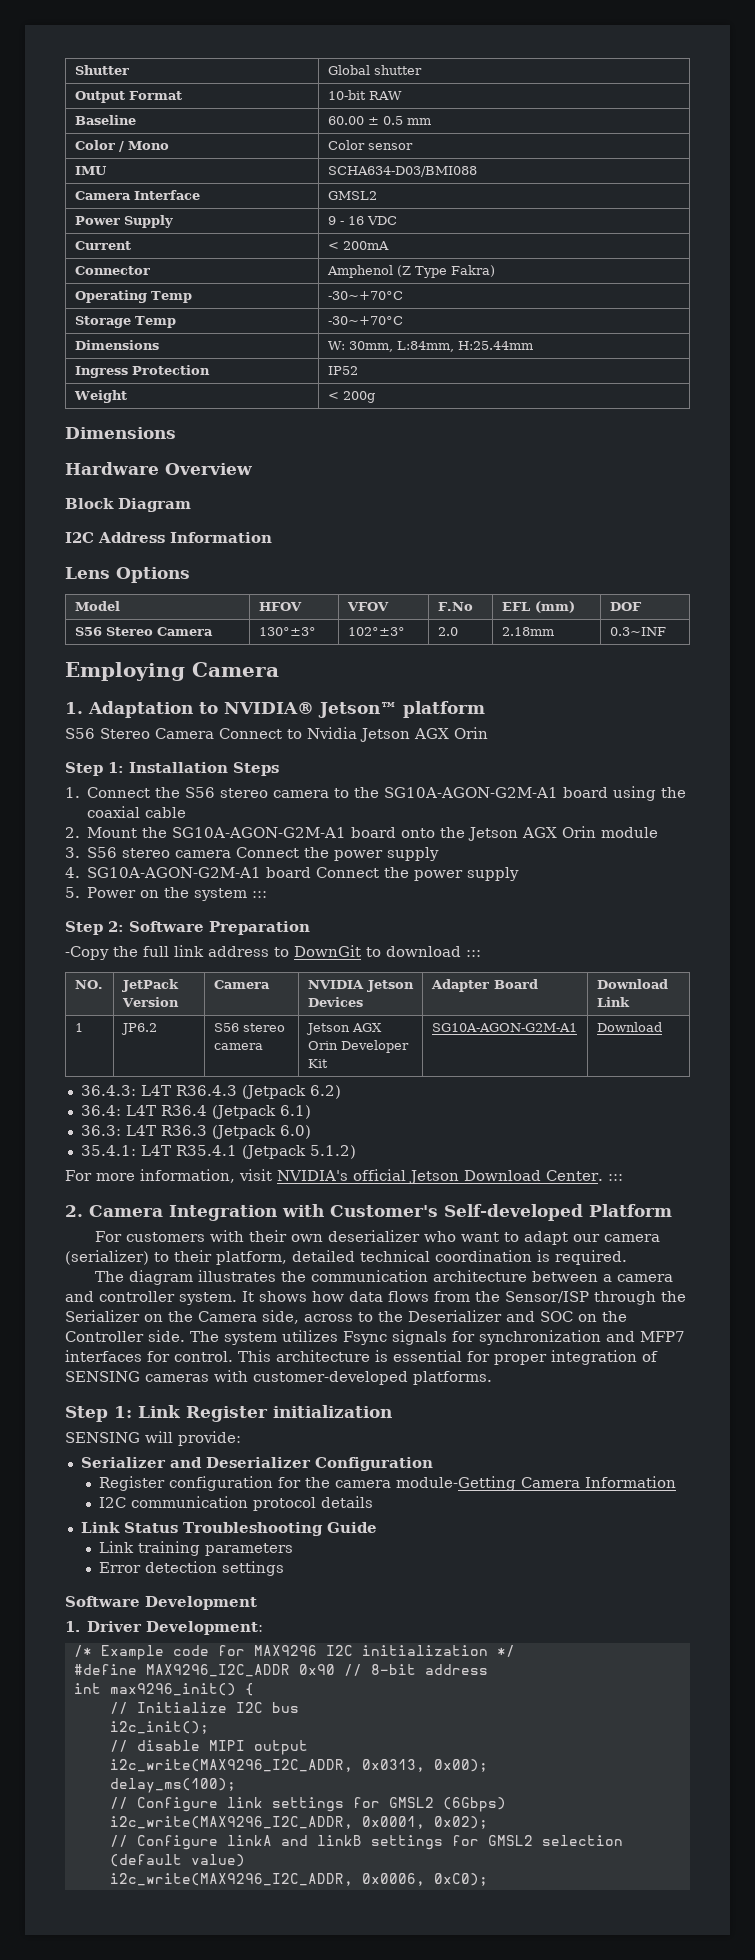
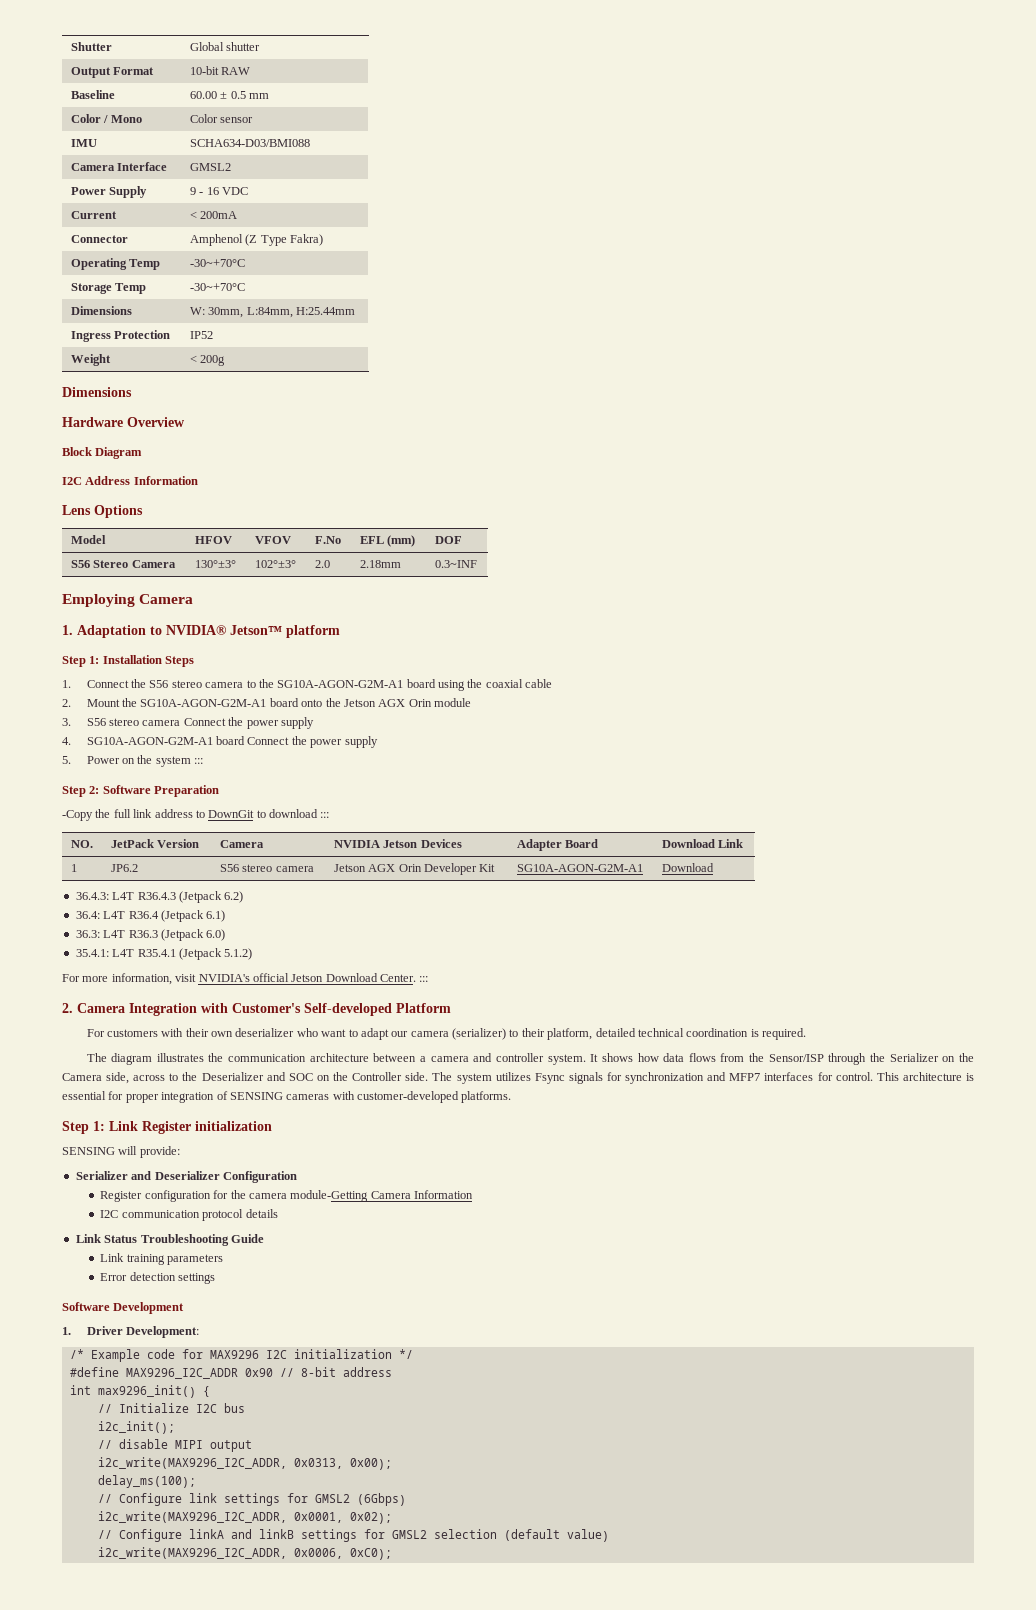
- S56 Stereo Camera Connect to Nvidia Jetson AGX Orin

